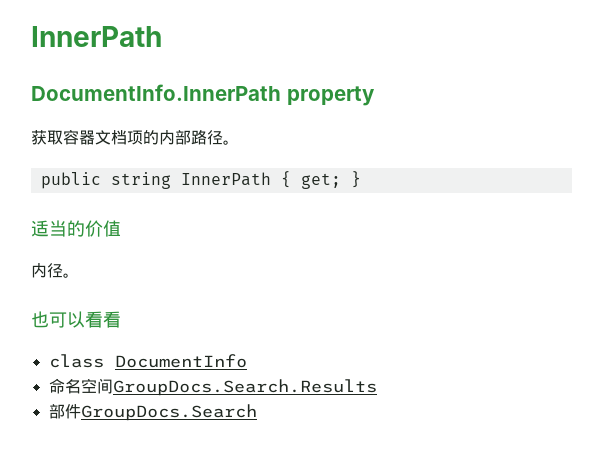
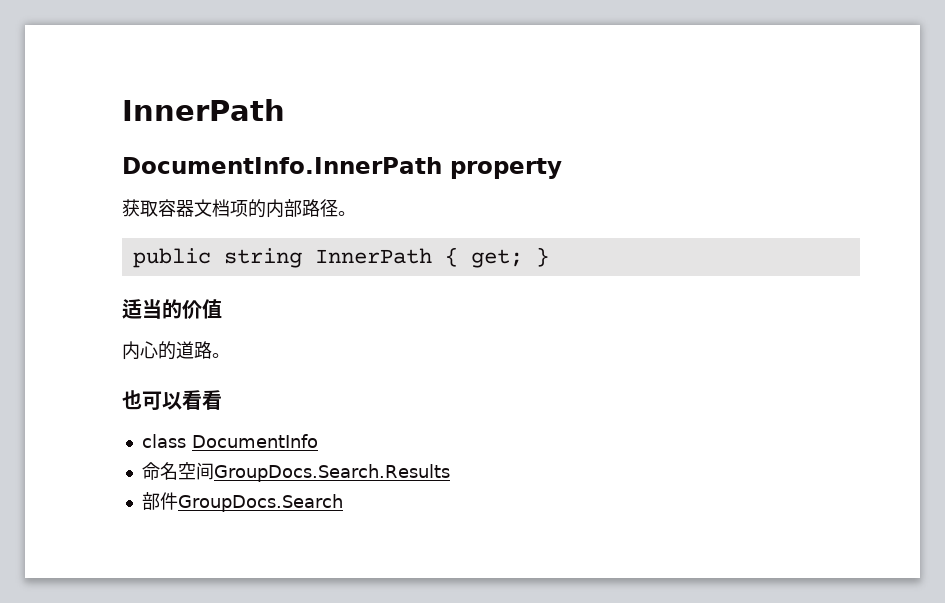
- 内径。
+ 内心的道路。

